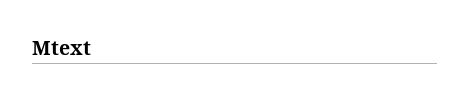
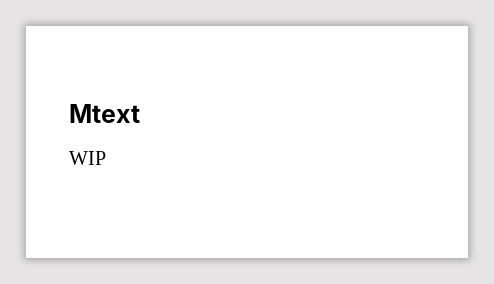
+ WIP

